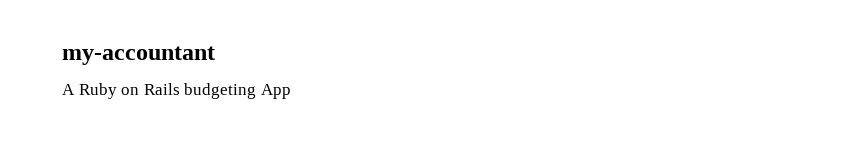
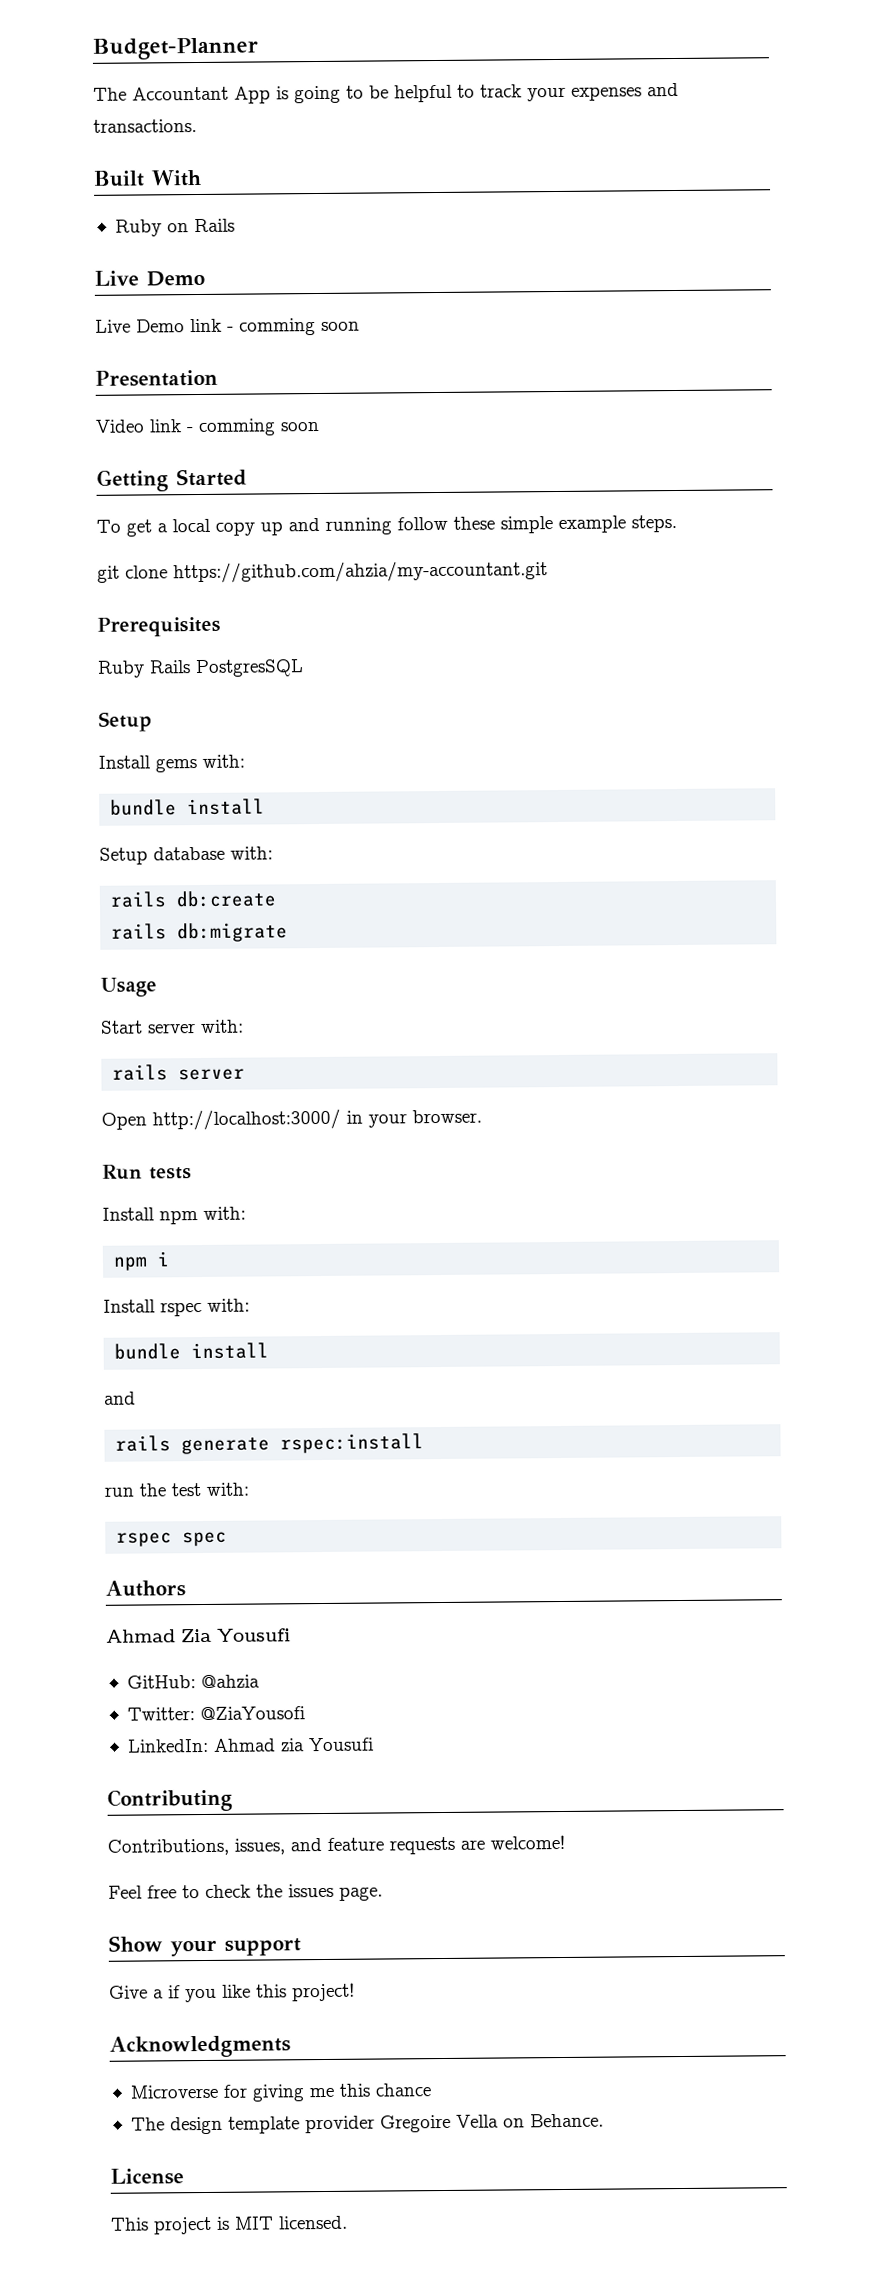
- my-accountant
- A Ruby on Rails budgeting App
+ Budget-Planner
+ The Accountant App is going to be helpful to track your expenses and transactions.
+ Built With
+ Ruby on Rails
+ Live Demo
+ Live Demo link - comming soon
+ Presentation
+ Video link - comming soon
+ Getting Started
+ To get a local copy up and running follow these simple example steps.
+ git clone https://github.com/ahzia/my-accountant.git
+ Prerequisites
+ Ruby Rails PostgresSQL
+ Setup
+ Install gems with:
+ bundle install
+ Setup database with:
+ rails db:create
+ rails db:migrate
+ Usage
+ Start server with:
+ rails server
+ Open http://localhost:3000/ in your browser.
+ Run tests
+ Install npm with:
+ npm i
+ Install rspec with:
+ bundle install
+ and
+ rails generate rspec:install
+ run the test with:
+ rspec spec
+ Authors
+ Ahmad Zia Yousufi
+ GitHub: @ahzia
+ Twitter: @ZiaYousofi
+ LinkedIn: Ahmad zia Yousufi
+ Contributing
+ Contributions, issues, and feature requests are welcome!
+ Feel free to check the issues page.
+ Show your support
+ Give a if you like this project!
+ Acknowledgments
+ Microverse for giving me this chance
+ The design template provider Gregoire Vella on Behance.
+ License
+ This project is MIT licensed.

